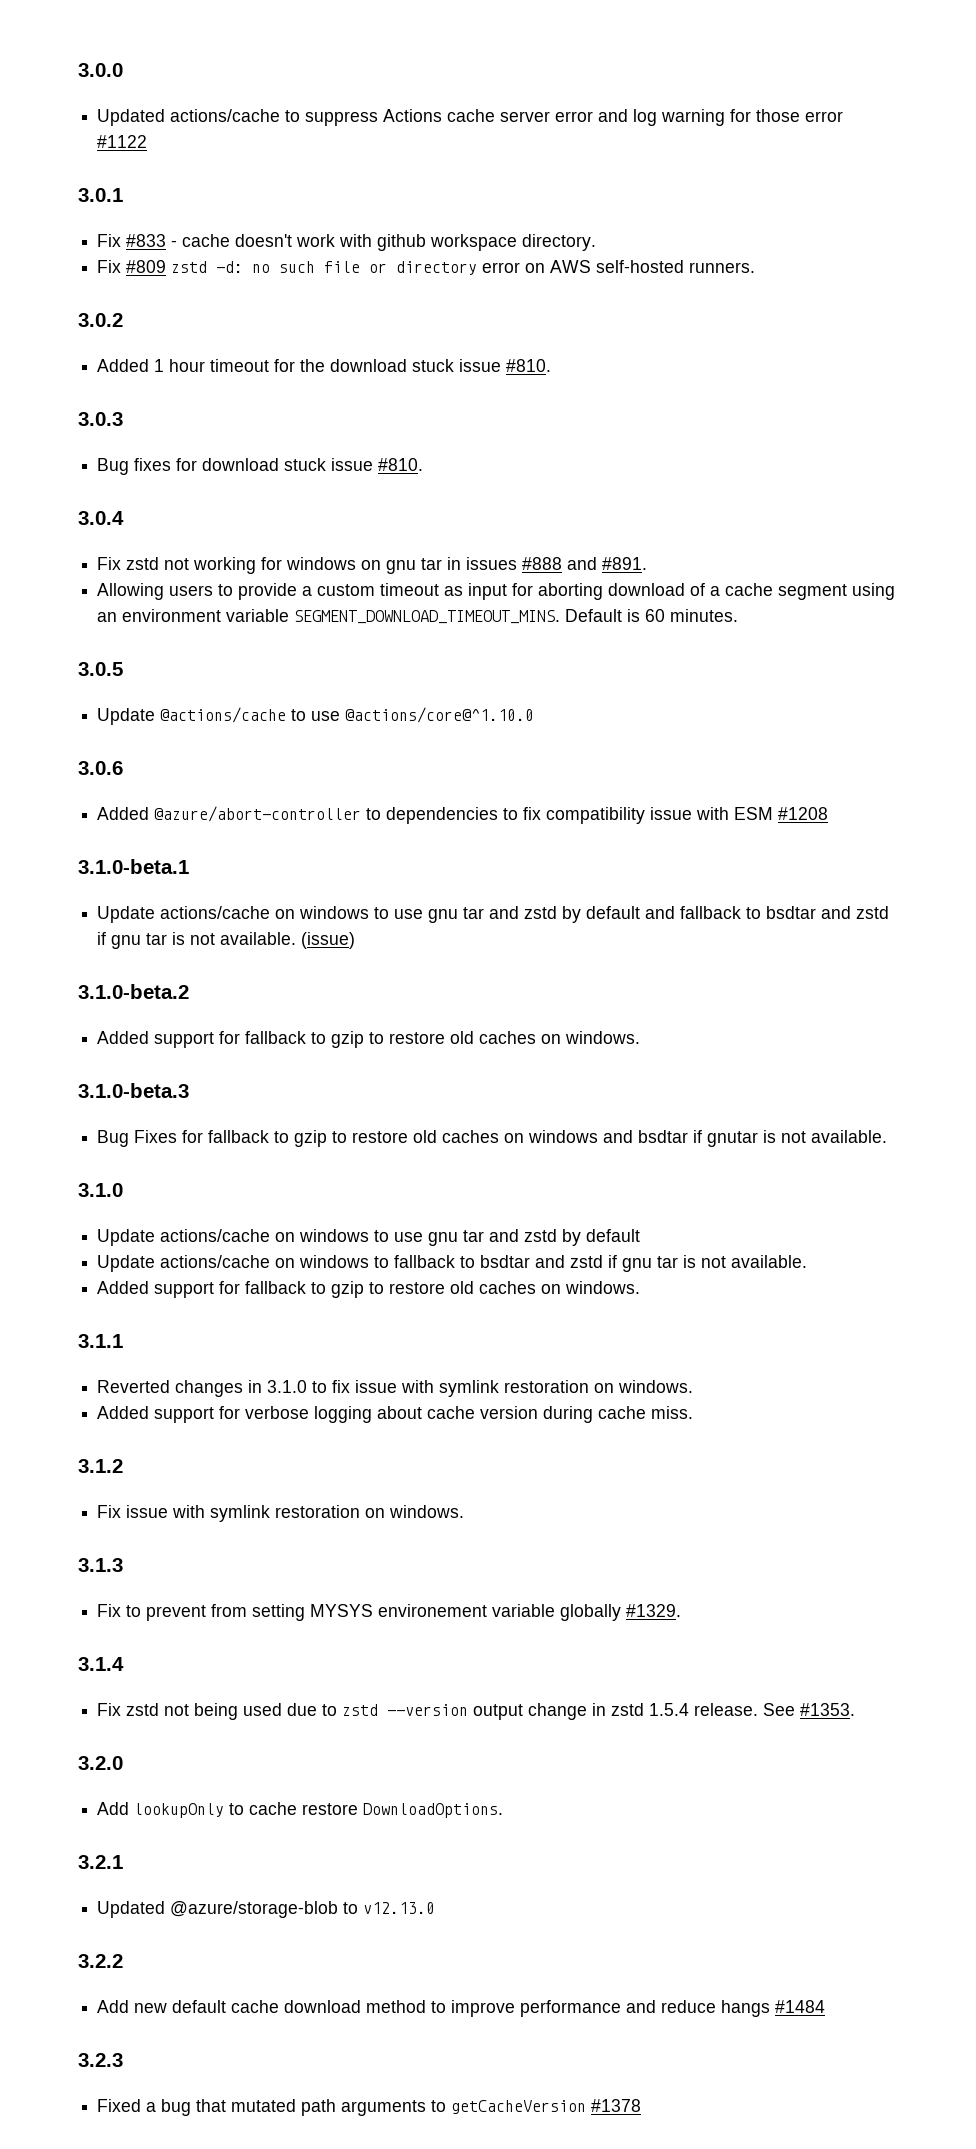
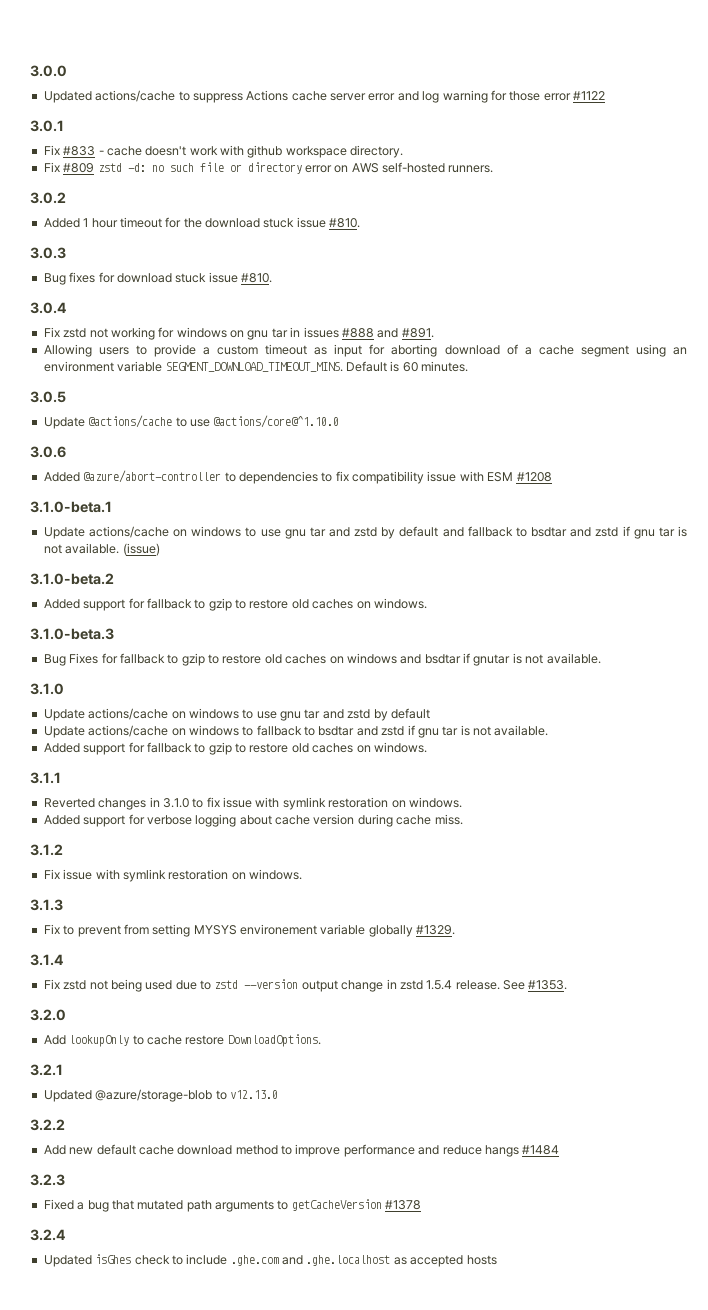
+ 3.2.4
+ Updated isGhes check to include .ghe.com and .ghe.localhost as accepted hosts

